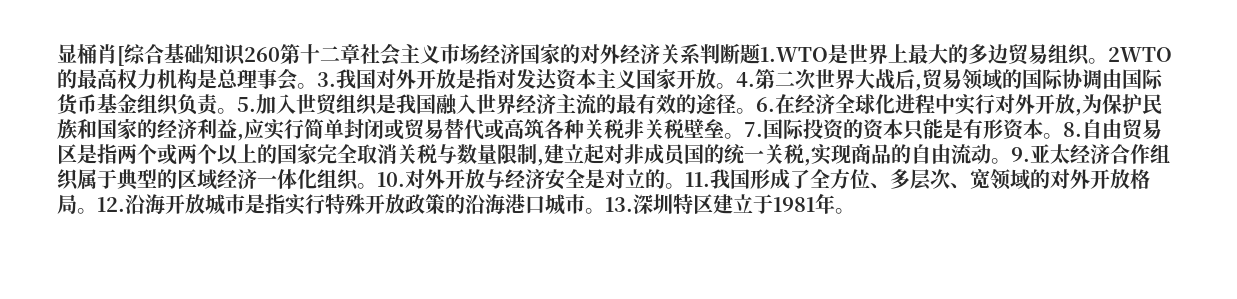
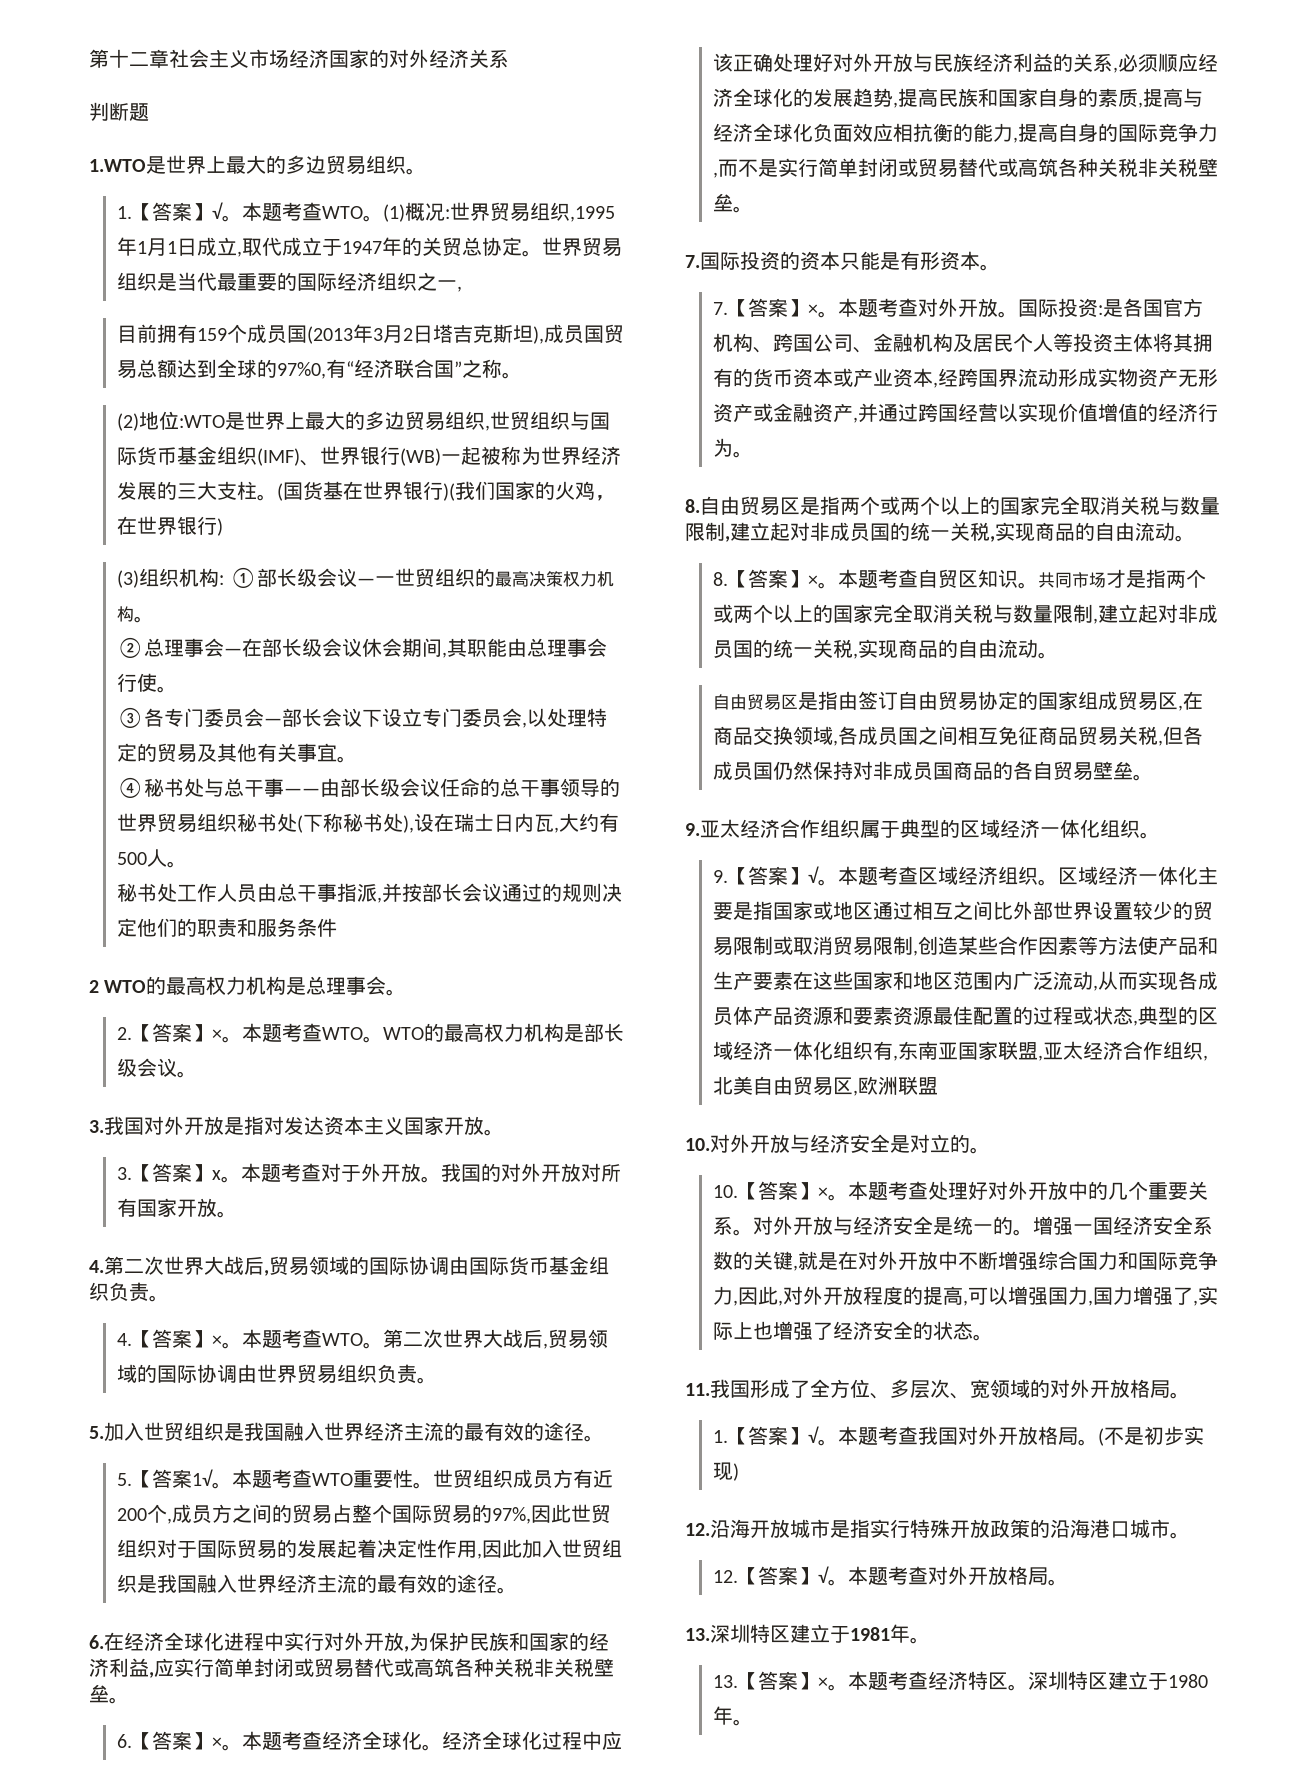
- 显桶肖[综合基础知识260第十二章社会主义市场经济国家的对外经济关系判断题1.WTO是世界上最大的多边贸易组织。2WTO的最高权力机构是总理事会。3.我国对外开放是指对发达资本主义国家开放。4.第二次世界大战后,贸易领域的国际协调由国际货币基金组织负责。5.加入世贸组织是我国融入世界经济主流的最有效的途径。6.在经济全球化进程中实行对外开放,为保护民族和国家的经济利益,应实行简单封闭或贸易替代或高筑各种关税非关税壁垒。7.国际投资的资本只能是有形资本。8.自由贸易区是指两个或两个以上的国家完全取消关税与数量限制,建立起对非成员国的统一关税,实现商品的自由流动。9.亚太经济合作组织属于典型的区域经济一体化组织。10.对外开放与经济安全是对立的。11.我国形成了全方位、多层次、宽领域的对外开放格局。12.沿海开放城市是指实行特殊开放政策的沿海港口城市。13.深圳特区建立于1981年。
+ 第十二章社会主义市场经济国家的对外经济关系
+ 判断题
+ 1.WTO是世界上最大的多边贸易组织。
+ 1.【答案】√。本题考查WTO。(1)概况:世界贸易组织,1995年1月1日成立,取代成立于1947年的关贸总协定。世界贸易组织是当代最重要的国际经济组织之一,
+ 目前拥有159个成员国(2013年3月2日塔吉克斯坦),成员国贸易总额达到全球的97%0,有“经济联合国”之称。
+ (2)地位:WTO是世界上最大的多边贸易组织,世贸组织与国际货币基金组织(IMF)、世界银行(WB)一起被称为世界经济发展的三大支柱。(国货基在世界银行)(我们国家的火鸡，在世界银行)
+ (3)组织机构: ①部长级会议—一世贸组织的最高决策权力机构。
+ ②总理事会—在部长级会议休会期间,其职能由总理事会行使。
+ ③各专门委员会—部长会议下设立专门委员会,以处理特定的贸易及其他有关事宜。
+ ④秘书处与总干事——由部长级会议任命的总干事领导的世界贸易组织秘书处(下称秘书处),设在瑞士日内瓦,大约有500人。
+ 秘书处工作人员由总干事指派,并按部长会议通过的规则决定他们的职责和服务条件
+ 2 WTO的最高权力机构是总理事会。
+ 2.【答案】×。本题考查WTO。WTO的最高权力机构是部长级会议。
+ 3.我国对外开放是指对发达资本主义国家开放。
+ 3.【答案】x。本题考查对于外开放。我国的对外开放对所有国家开放。
+ 4.第二次世界大战后,贸易领域的国际协调由国际货币基金组织负责。
+ 4.【答案】×。本题考查WTO。第二次世界大战后,贸易领域的国际协调由世界贸易组织负责。
+ 5.加入世贸组织是我国融入世界经济主流的最有效的途径。
+ 5.【答案1√。本题考查WTO重要性。世贸组织成员方有近200个,成员方之间的贸易占整个国际贸易的97%,因此世贸组织对于国际贸易的发展起着决定性作用,因此加入世贸组织是我国融入世界经济主流的最有效的途径。
+ 6.在经济全球化进程中实行对外开放,为保护民族和国家的经济利益,应实行简单封闭或贸易替代或高筑各种关税非关税壁垒。
+ 6.【答案】×。本题考查经济全球化。经济全球化过程中应该正确处理好对外开放与民族经济利益的关系,必须顺应经济全球化的发展趋势,提高民族和国家自身的素质,提高与经济全球化负面效应相抗衡的能力,提高自身的国际竞争力,而不是实行简单封闭或贸易替代或高筑各种关税非关税壁垒。
+ 7.国际投资的资本只能是有形资本。
+ 7.【答案】×。本题考查对外开放。国际投资:是各国官方机构、跨国公司、金融机构及居民个人等投资主体将其拥有的货币资本或产业资本,经跨国界流动形成实物资产无形资产或金融资产,并通过跨国经营以实现价值增值的经济行为。
+ 8.自由贸易区是指两个或两个以上的国家完全取消关税与数量限制,建立起对非成员国的统一关税,实现商品的自由流动。
+ 8.【答案】×。本题考查自贸区知识。共同市场才是指两个或两个以上的国家完全取消关税与数量限制,建立起对非成员国的统一关税,实现商品的自由流动。
+ 自由贸易区是指由签订自由贸易协定的国家组成贸易区,在商品交换领域,各成员国之间相互免征商品贸易关税,但各成员国仍然保持对非成员国商品的各自贸易壁垒。
+ 9.亚太经济合作组织属于典型的区域经济一体化组织。
+ 9.【答案】√。本题考查区域经济组织。区域经济一体化主要是指国家或地区通过相互之间比外部世界设置较少的贸易限制或取消贸易限制,创造某些合作因素等方法使产品和生产要素在这些国家和地区范围内广泛流动,从而实现各成员体产品资源和要素资源最佳配置的过程或状态,典型的区域经济一体化组织有,东南亚国家联盟,亚太经济合作组织,北美自由贸易区,欧洲联盟
+ 10.对外开放与经济安全是对立的。
+ 10.【答案】×。本题考查处理好对外开放中的几个重要关系。对外开放与经济安全是统一的。增强一国经济安全系数的关键,就是在对外开放中不断增强综合国力和国际竞争力,因此,对外开放程度的提高,可以增强国力,国力增强了,实际上也增强了经济安全的状态。
+ 11.我国形成了全方位、多层次、宽领域的对外开放格局。
+ 1.【答案】√。本题考查我国对外开放格局。(不是初步实现)
+ 12.沿海开放城市是指实行特殊开放政策的沿海港口城市。
+ 12.【答案】√。本题考查对外开放格局。
+ 13.深圳特区建立于1981年。
+ 13.【答案】×。本题考查经济特区。深圳特区建立于1980年。

